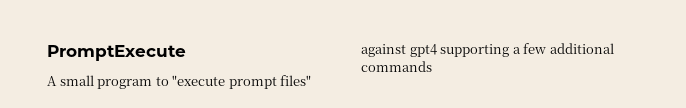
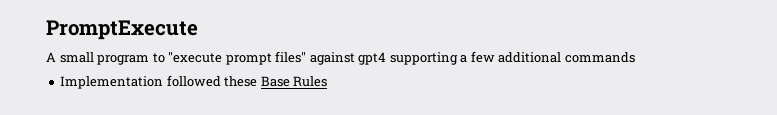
+ Implementation followed these Base Rules

